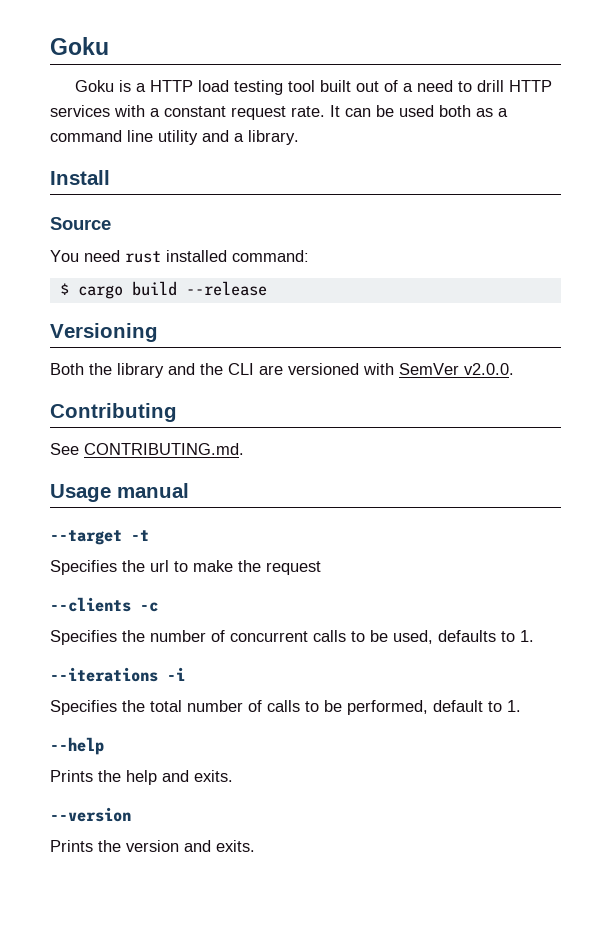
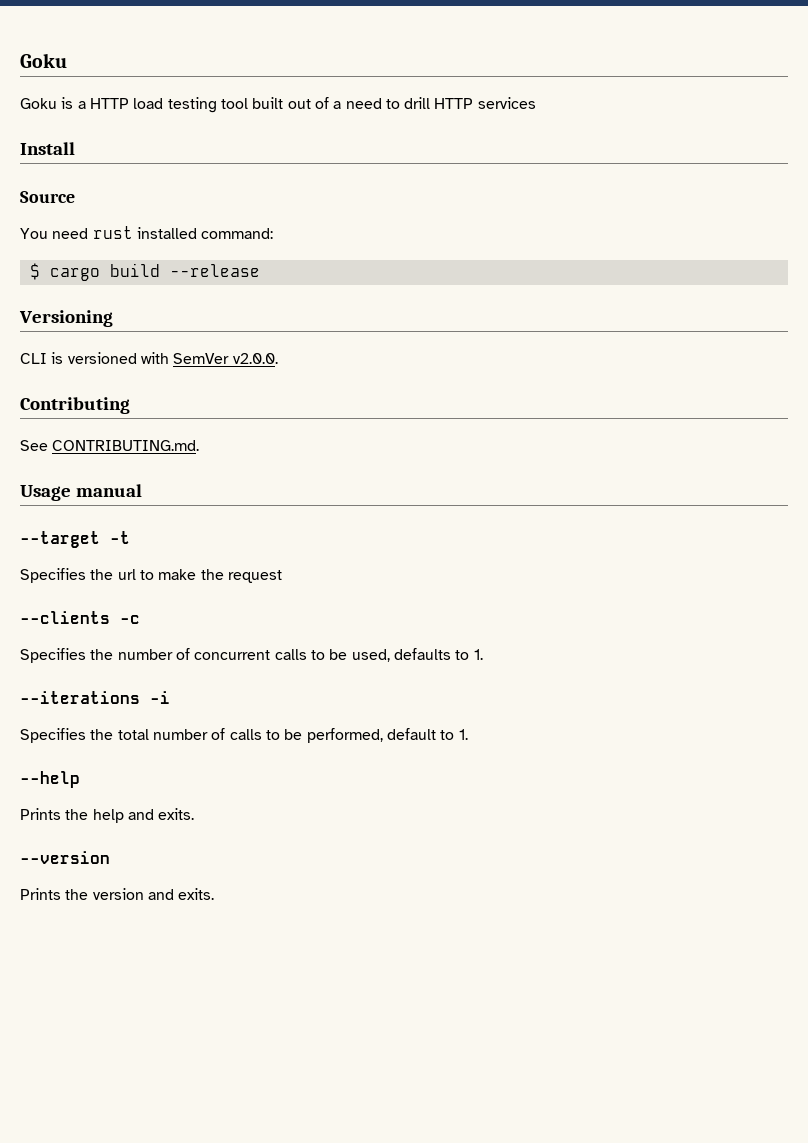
- Goku is a HTTP load testing tool built out of a need to drill HTTP services with a constant request rate. It can be used both as a command line utility and a library.
+ Goku is a HTTP load testing tool built out of a need to drill HTTP services
- Both the library and the CLI are versioned with SemVer v2.0.0.
+ CLI is versioned with SemVer v2.0.0.

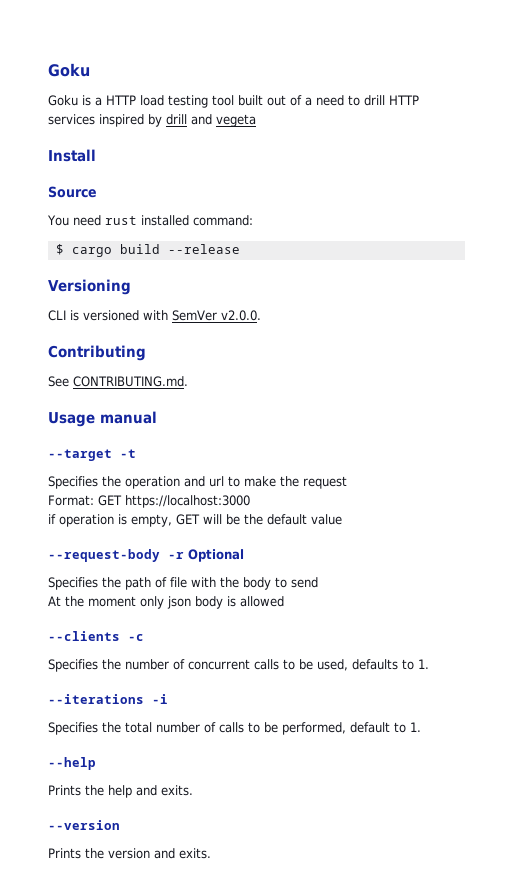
- Goku is a HTTP load testing tool built out of a need to drill HTTP services
+ Goku is a HTTP load testing tool built out of a need to drill HTTP services inspired by drill and vegeta
- Specifies the url to make the request
+ Specifies the operation and url to make the request
+ Format: GET https://localhost:3000
+ if operation is empty, GET will be the default value
+ --request-body -r Optional
+ Specifies the path of file with the body to send
+ At the moment only json body is allowed

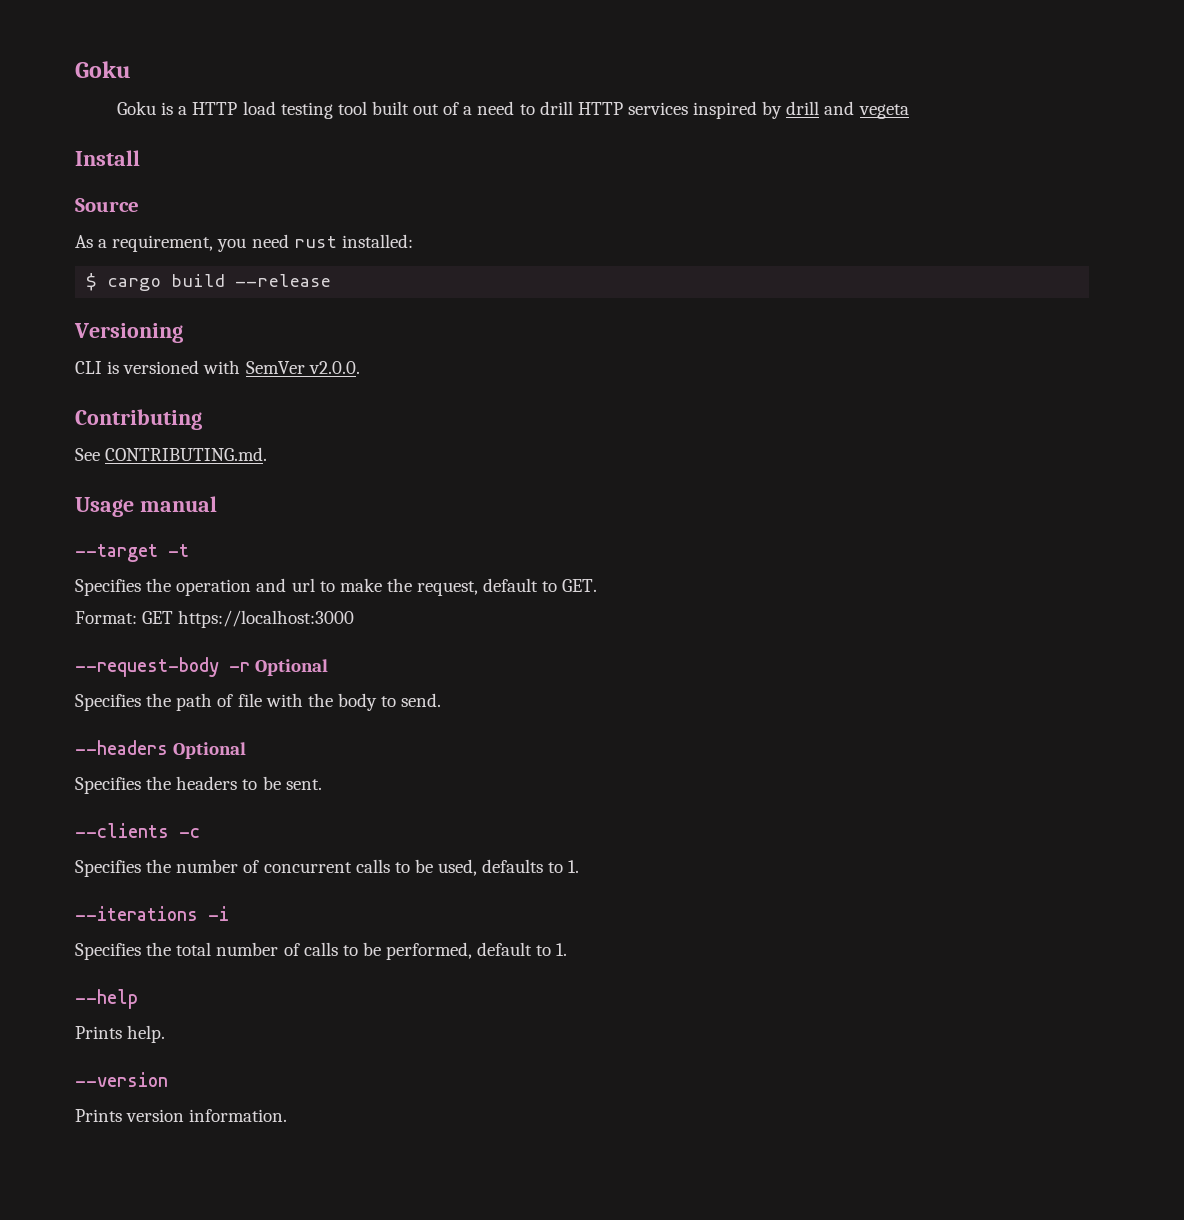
- You need rust installed command:
+ As a requirement, you need rust installed:
- Specifies the operation and url to make the request
+ Specifies the operation and url to make the request, default to GET.
- if operation is empty, GET will be the default value
- Specifies the path of file with the body to send
- At the moment only json body is allowed
+ Specifies the path of file with the body to send.
+ --headers Optional
+ Specifies the headers to be sent.
- Prints the help and exits.
+ Prints help.
  --version
- Prints the version and exits.
+ Prints version information.

